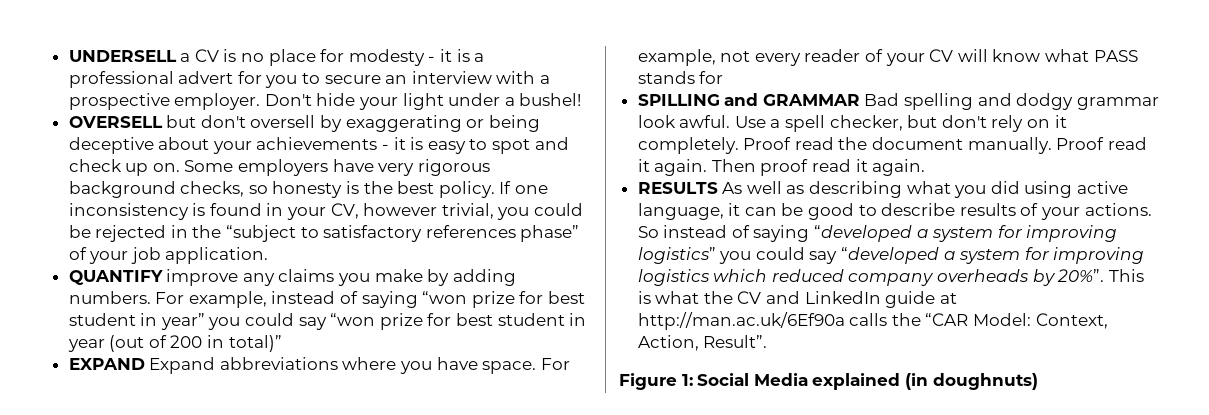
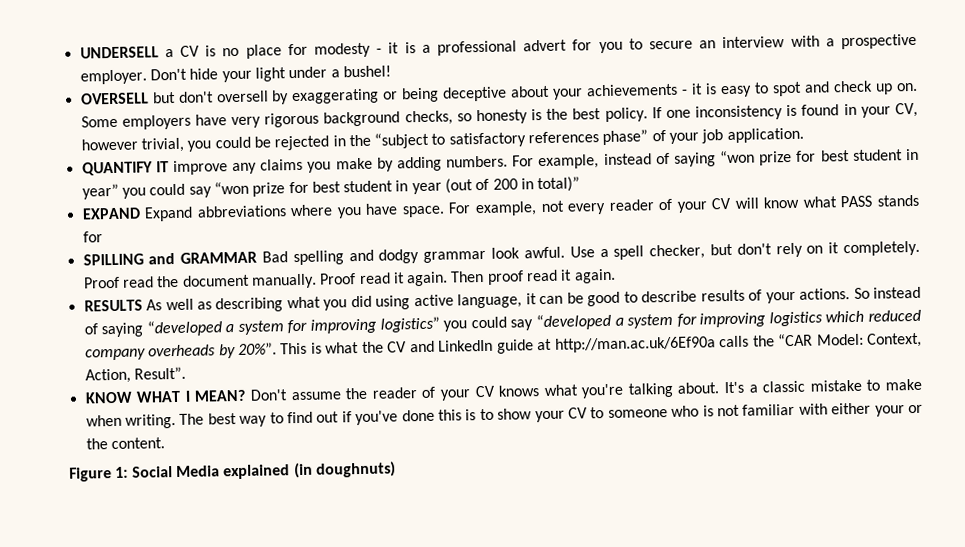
- QUANTIFY improve any claims you make by adding numbers.
+ QUANTIFY IT improve any claims you make by adding numbers.
+ KNOW WHAT I MEAN? Don't assume the reader of your CV knows what you're talking about. It's a classic mistake to make when writing. The best way to find out if you've done this is to show your CV to someone who is not familiar with either your or the content.

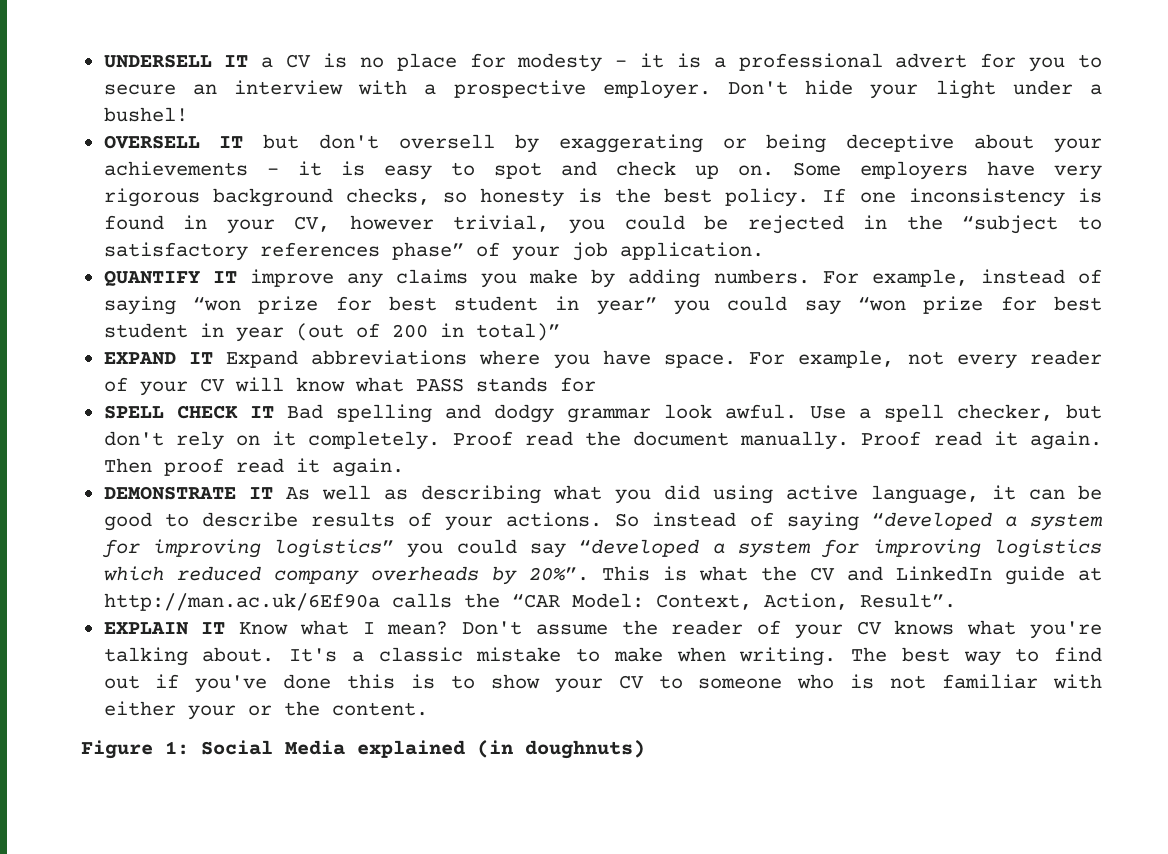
- UNDERSELL a CV is no place for modesty - it is a professional advert for you to secure an interview with a prospective employer.
+ UNDERSELL IT a CV is no place for modesty - it is a professional advert for you to secure an interview with a prospective employer.
- OVERSELL but don't oversell by exaggerating or being deceptive about your achievements - it is easy to spot and check up on.
+ OVERSELL IT but don't oversell by exaggerating or being deceptive about your achievements - it is easy to spot and check up on.
- EXPAND Expand abbreviations where you have space.
+ EXPAND IT Expand abbreviations where you have space.
- SPILLING and GRAMMAR Bad spelling and dodgy grammar look awful.
+ SPELL CHECK IT Bad spelling and dodgy grammar look awful.
- RESULTS As well as describing what you did using active language, it can be good to describe results of your actions.
+ DEMONSTRATE IT As well as describing what you did using active language, it can be good to describe results of your actions.
- KNOW WHAT I MEAN?
+ EXPLAIN IT Know what I mean?

